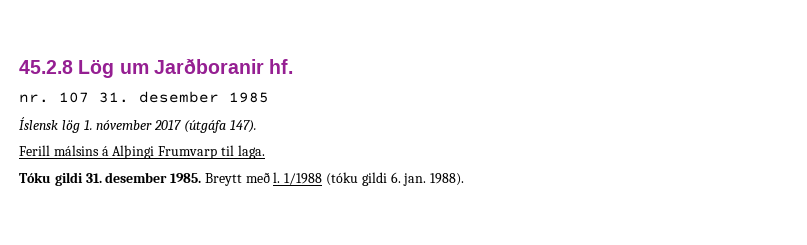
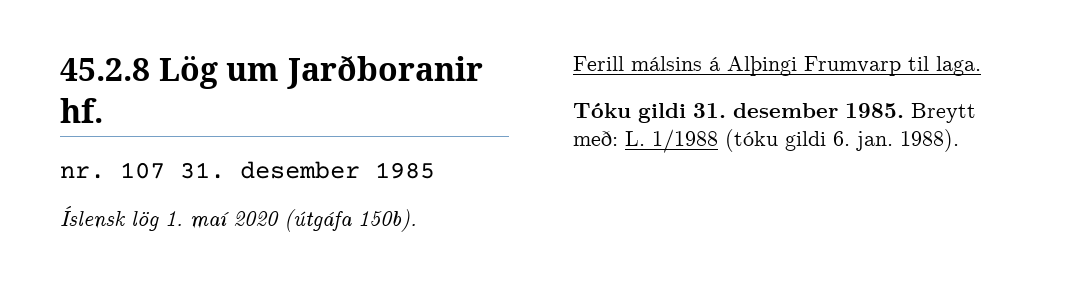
- Íslensk lög 1. nóvember 2017 (útgáfa 147).
+ Íslensk lög 1. maí 2020 (útgáfa 150b).
- Breytt með l. 1/1988 (tóku gildi 6. jan.
+ Breytt með: L. 1/1988 (tóku gildi 6. jan.

